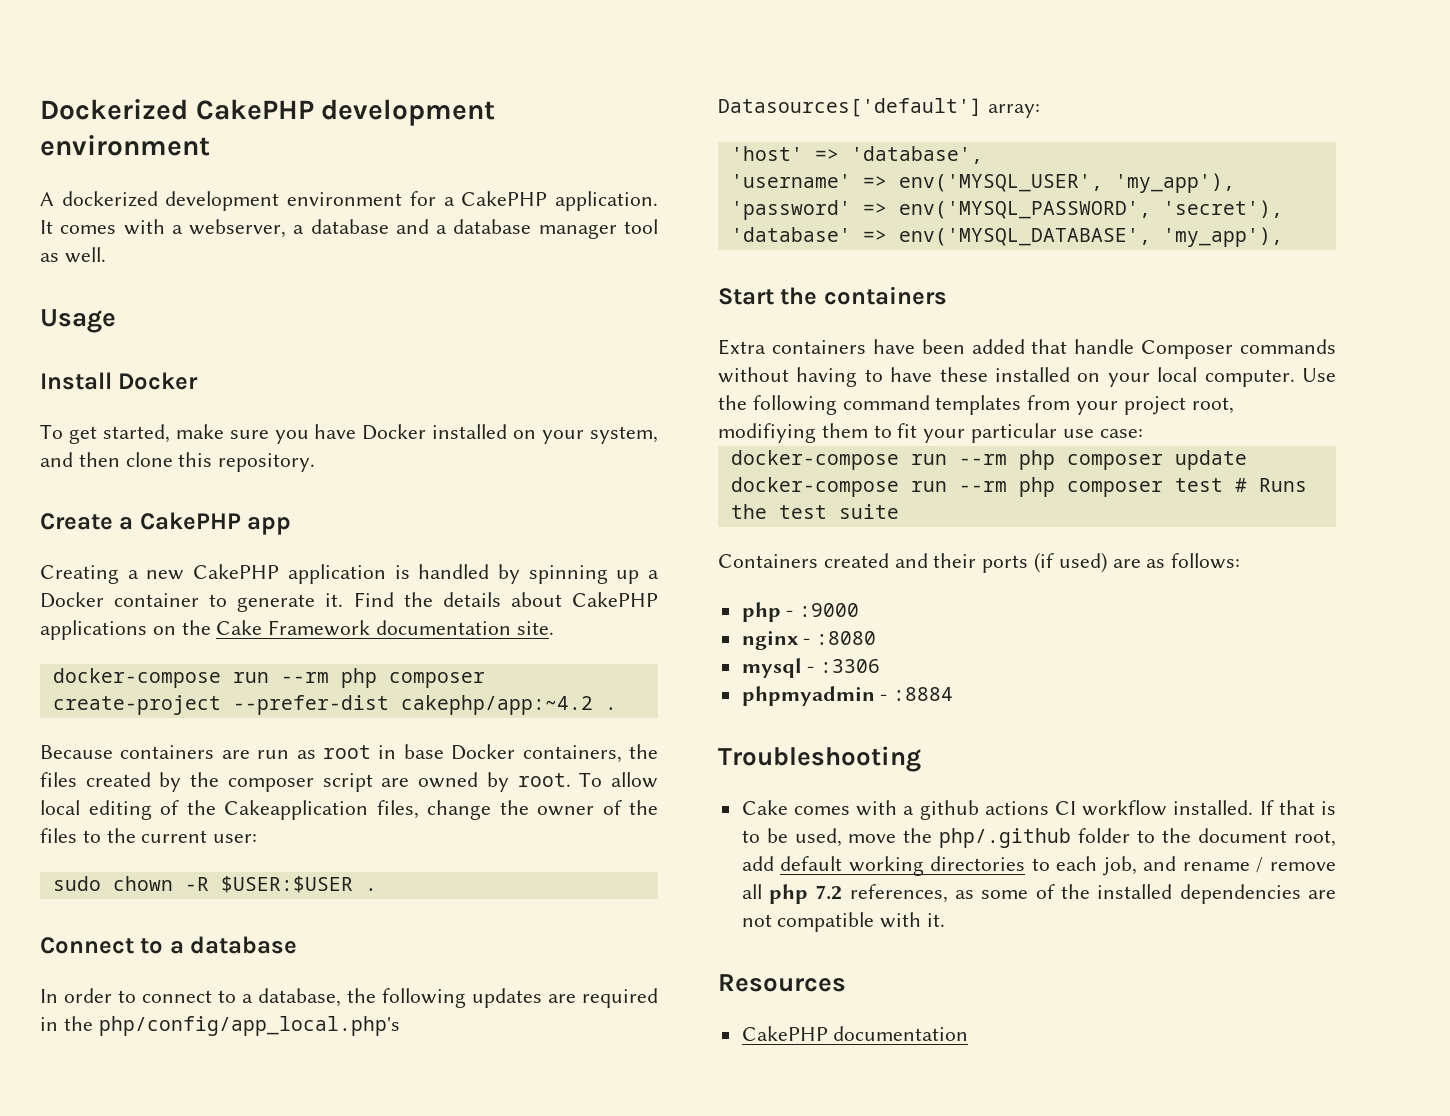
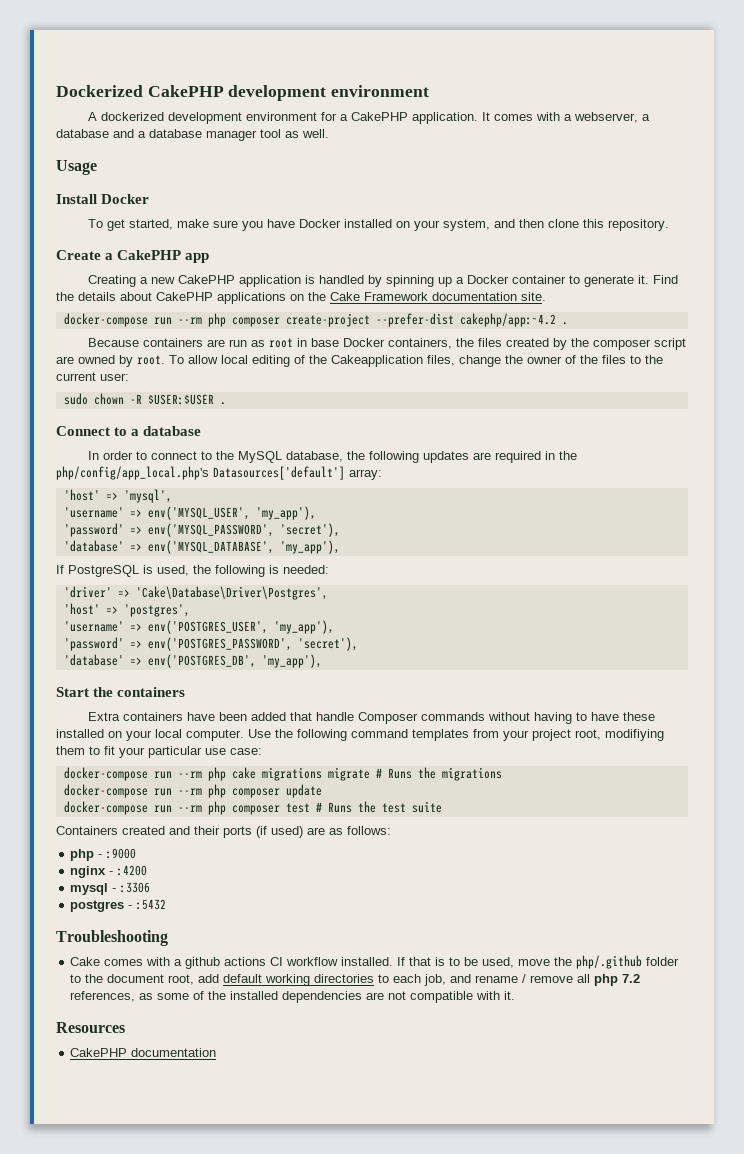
- In order to connect to a database, the following updates are required in the php/config/app_local.php's Datasources['default'] array:
+ In order to connect to the MySQL database, the following updates are required in the php/config/app_local.php's Datasources['default'] array:
- 'host' => 'database',
+ 'host' => 'mysql',
+ If PostgreSQL is used, the following is needed:
+ 'driver' => 'Cake\Database\Driver\Postgres',
+ 'host' => 'postgres',
+ 'username' => env('POSTGRES_USER', 'my_app'),
+ 'password' => env('POSTGRES_PASSWORD', 'secret'),
+ 'database' => env('POSTGRES_DB', 'my_app'),
+ docker-compose run --rm php cake migrations migrate # Runs the migrations
- nginx - :8080
+ nginx - :4200
- phpmyadmin - :8884
+ postgres - :5432

